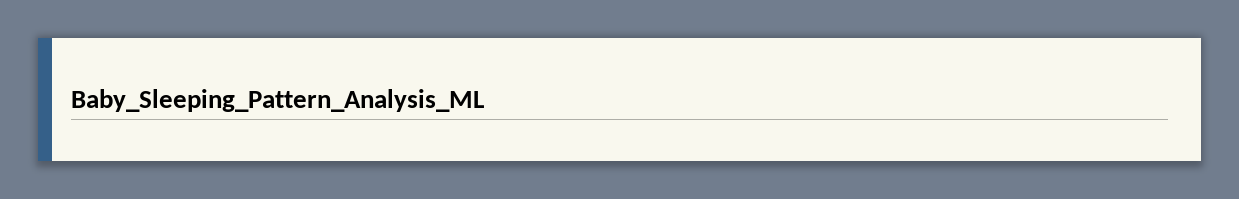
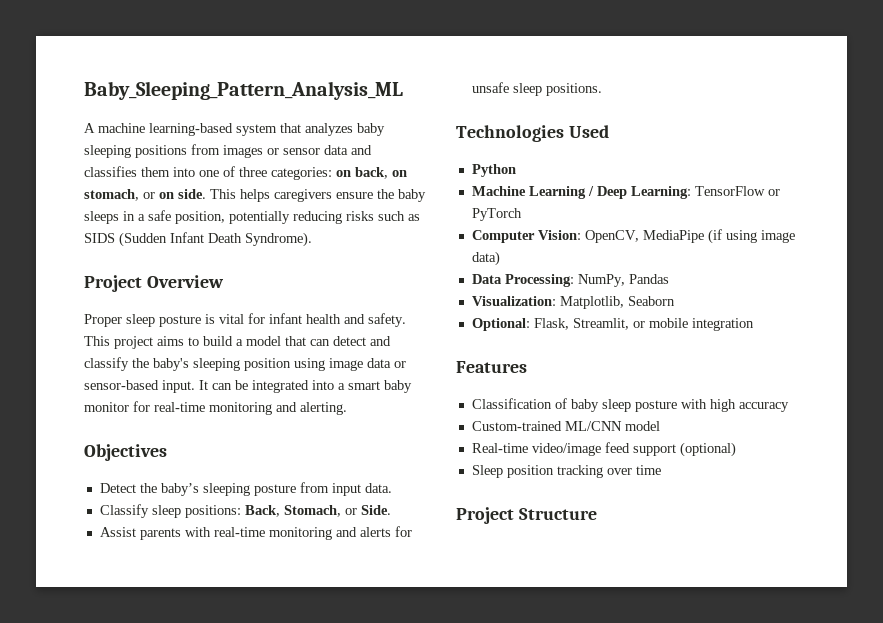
+ A machine learning-based system that analyzes baby sleeping positions from images or sensor data and classifies them into one of three categories: on back, on stomach, or on side. This helps caregivers ensure the baby sleeps in a safe position, potentially reducing risks such as SIDS (Sudden Infant Death Syndrome).
+ Project Overview
+ Proper sleep posture is vital for infant health and safety. This project aims to build a model that can detect and classify the baby's sleeping position using image data or sensor-based input. It can be integrated into a smart baby monitor for real-time monitoring and alerting.
+ Objectives
+ Detect the baby’s sleeping posture from input data.
+ Classify sleep positions: Back, Stomach, or Side.
+ Assist parents with real-time monitoring and alerts for unsafe sleep positions.
+ Technologies Used
+ Python
+ Machine Learning / Deep Learning: TensorFlow or PyTorch
+ Computer Vision: OpenCV, MediaPipe (if using image data)
+ Data Processing: NumPy, Pandas
+ Visualization: Matplotlib, Seaborn
+ Optional: Flask, Streamlit, or mobile integration
+ Features
+ Classification of baby sleep posture with high accuracy
+ Custom-trained ML/CNN model
+ Real-time video/image feed support (optional)
+ Sleep position tracking over time
+ Project Structure

